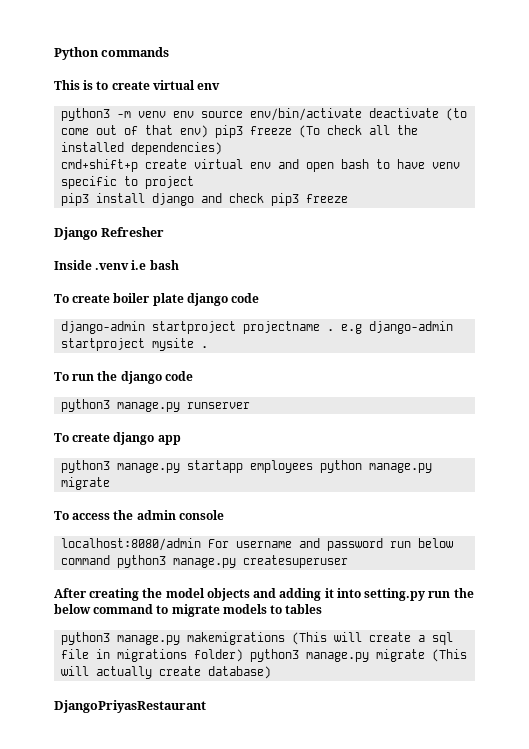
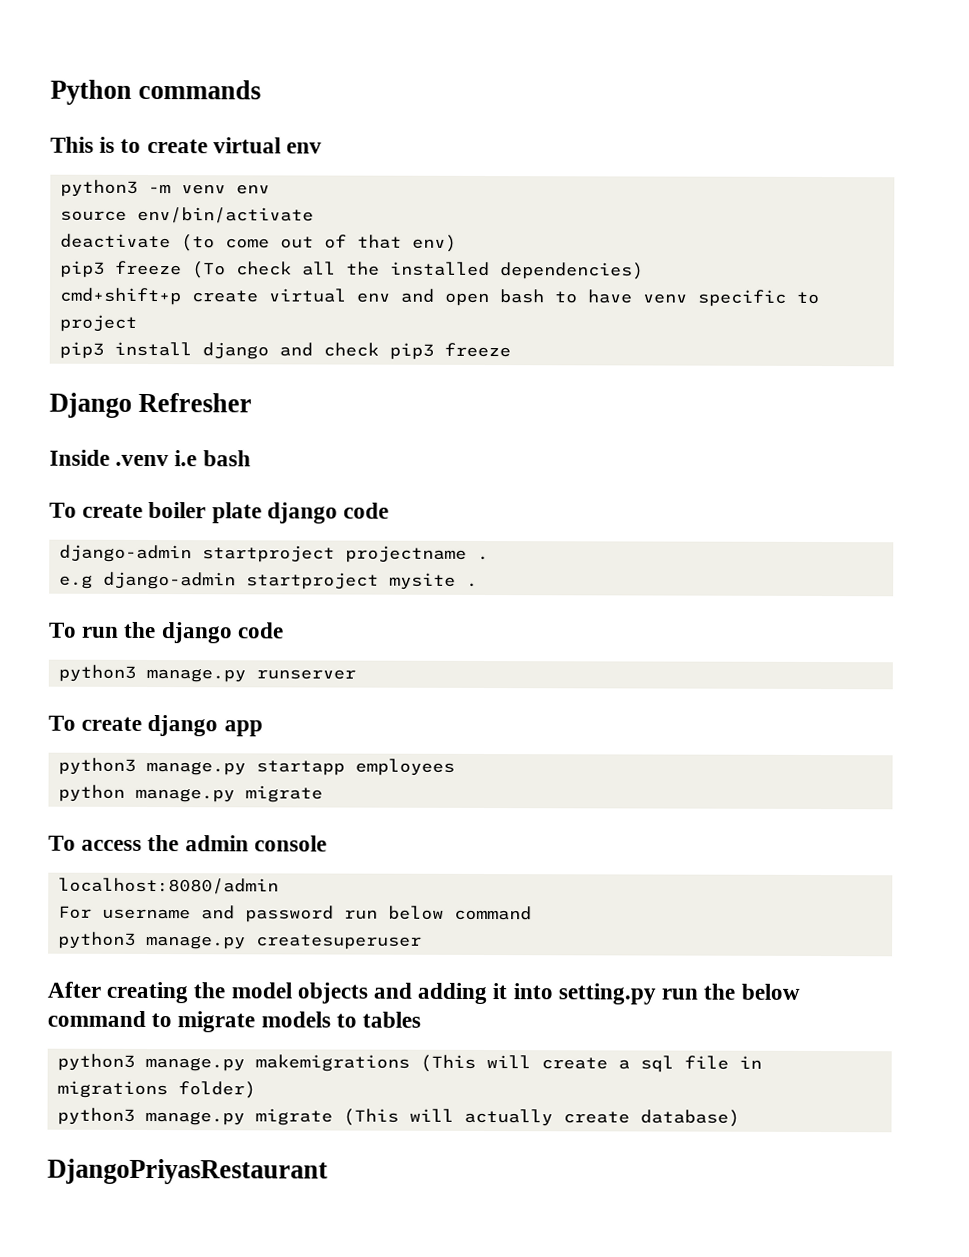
- python3 -m venv env source env/bin/activate deactivate (to come out of that env) pip3 freeze (To check all the installed dependencies)
+ python3 -m venv env
+ source env/bin/activate
+ deactivate (to come out of that env)
+ pip3 freeze (To check all the installed dependencies)
- django-admin startproject projectname . e.g django-admin startproject mysite .
+ django-admin startproject projectname .
+ e.g django-admin startproject mysite .
- python3 manage.py startapp employees python manage.py migrate
+ python3 manage.py startapp employees
+ python manage.py migrate
- localhost:8080/admin For username and password run below command python3 manage.py createsuperuser
+ localhost:8080/admin
+ For username and password run below command
+ python3 manage.py createsuperuser
- python3 manage.py makemigrations (This will create a sql file in migrations folder) python3 manage.py migrate (This will actually create database)
+ python3 manage.py makemigrations (This will create a sql file in migrations folder)
+ python3 manage.py migrate (This will actually create database)

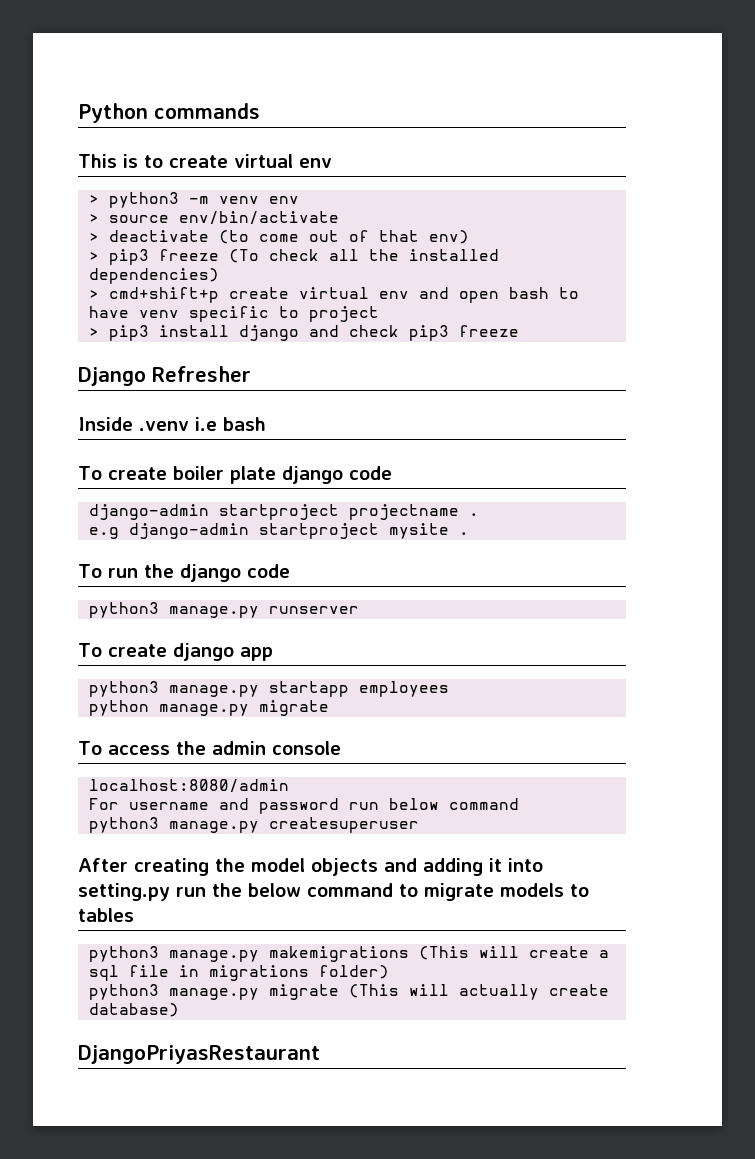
- python3 -m venv env
+ > python3 -m venv env
- source env/bin/activate
+ > source env/bin/activate
- deactivate (to come out of that env)
+ > deactivate (to come out of that env)
- pip3 freeze (To check all the installed dependencies)
+ > pip3 freeze (To check all the installed dependencies)
- cmd+shift+p create virtual env and open bash to have venv specific to project
+ > cmd+shift+p create virtual env and open bash to have venv specific to project
- pip3 install django and check pip3 freeze
+ > pip3 install django and check pip3 freeze

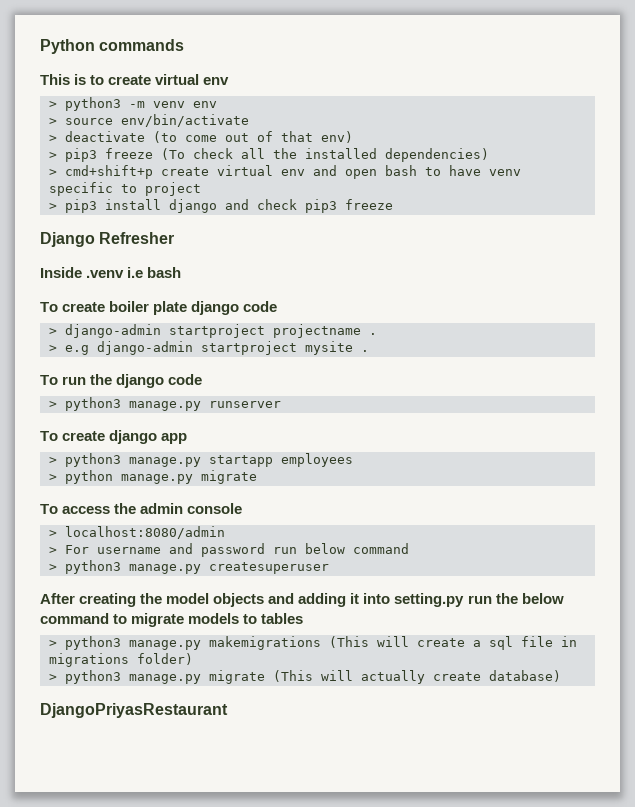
- django-admin startproject projectname .
+ > django-admin startproject projectname .
- e.g django-admin startproject mysite .
+ > e.g django-admin startproject mysite .
- python3 manage.py runserver
+ > python3 manage.py runserver
- python3 manage.py startapp employees
+ > python3 manage.py startapp employees
- python manage.py migrate
+ > python manage.py migrate
- localhost:8080/admin
+ > localhost:8080/admin
- For username and password run below command
+ > For username and password run below command
- python3 manage.py createsuperuser
+ > python3 manage.py createsuperuser
- python3 manage.py makemigrations (This will create a sql file in migrations folder)
+ > python3 manage.py makemigrations (This will create a sql file in migrations folder)
- python3 manage.py migrate (This will actually create database)
+ > python3 manage.py migrate (This will actually create database)

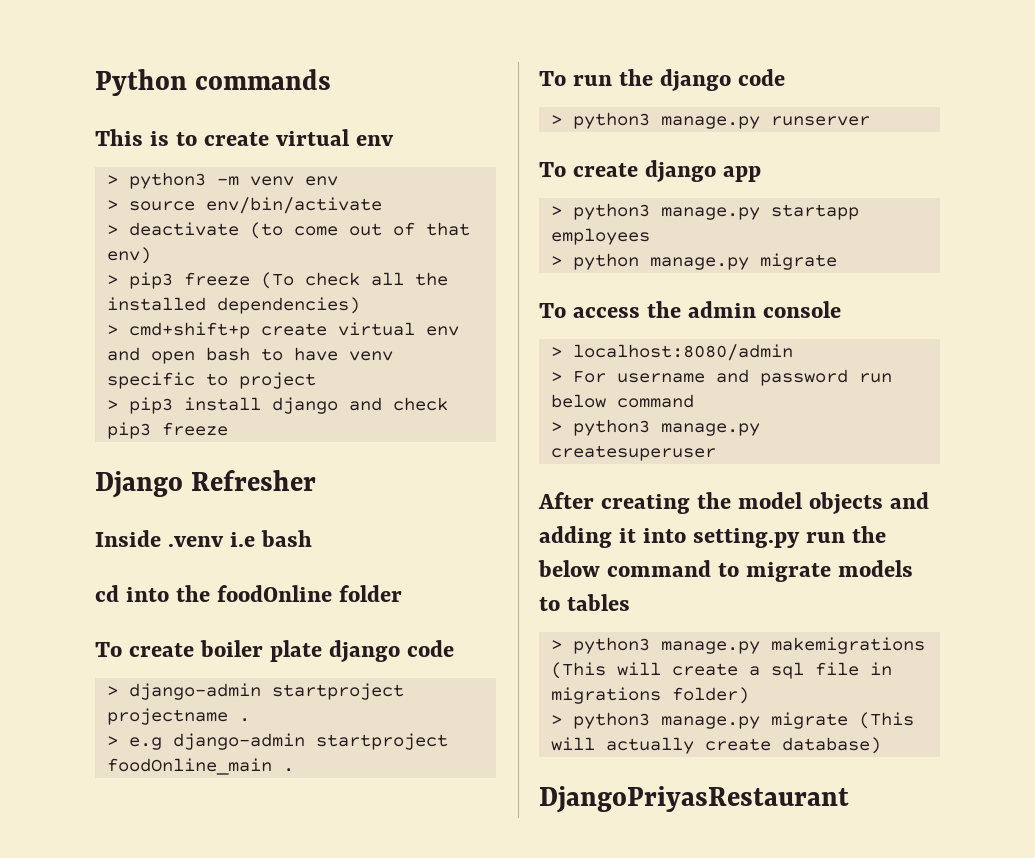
+ cd into the foodOnline folder
- > e.g django-admin startproject mysite .
+ > e.g django-admin startproject foodOnline_main .

